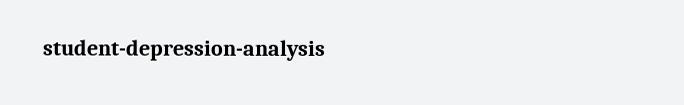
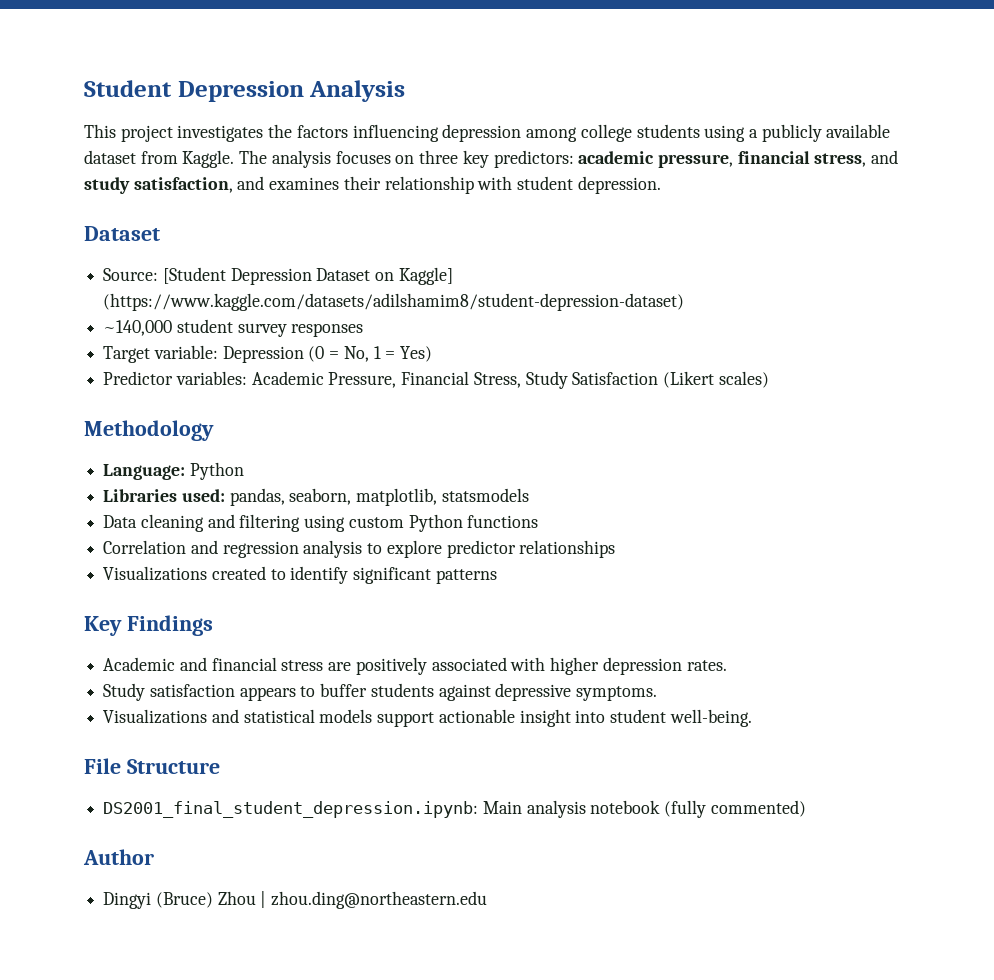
- student-depression-analysis
+ Student Depression Analysis
+ This project investigates the factors influencing depression among college students using a publicly available dataset from Kaggle. The analysis focuses on three key predictors: academic pressure, financial stress, and study satisfaction, and examines their relationship with student depression.
+ Dataset
+ Source: [Student Depression Dataset on Kaggle] (https://www.kaggle.com/datasets/adilshamim8/student-depression-dataset)
+ ~140,000 student survey responses
+ Target variable: Depression (0 = No, 1 = Yes)
+ Predictor variables: Academic Pressure, Financial Stress, Study Satisfaction (Likert scales)
+ Methodology
+ Language: Python
+ Libraries used: pandas, seaborn, matplotlib, statsmodels
+ Data cleaning and filtering using custom Python functions
+ Correlation and regression analysis to explore predictor relationships
+ Visualizations created to identify significant patterns
+ Key Findings
+ Academic and financial stress are positively associated with higher depression rates.
+ Study satisfaction appears to buffer students against depressive symptoms.
+ Visualizations and statistical models support actionable insight into student well-being.
+ File Structure
+ DS2001_final_student_depression.ipynb: Main analysis notebook (fully commented)
+ Author
+ Dingyi (Bruce) Zhou | zhou.ding@northeastern.edu

